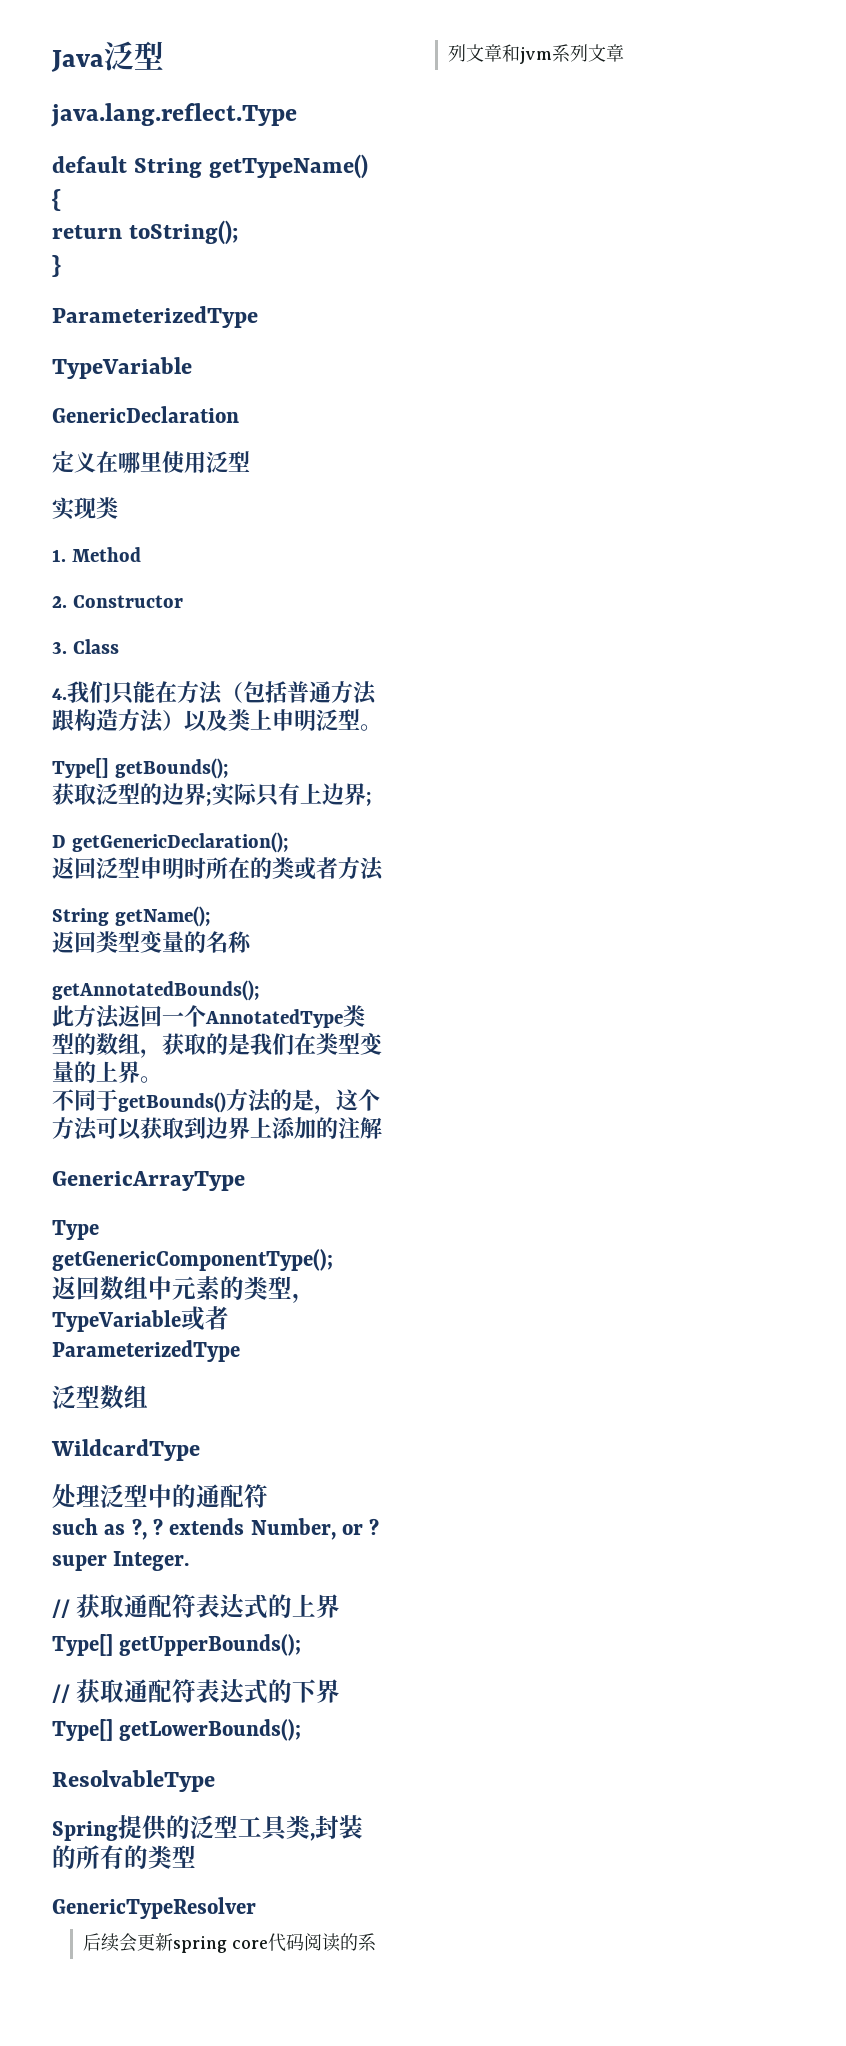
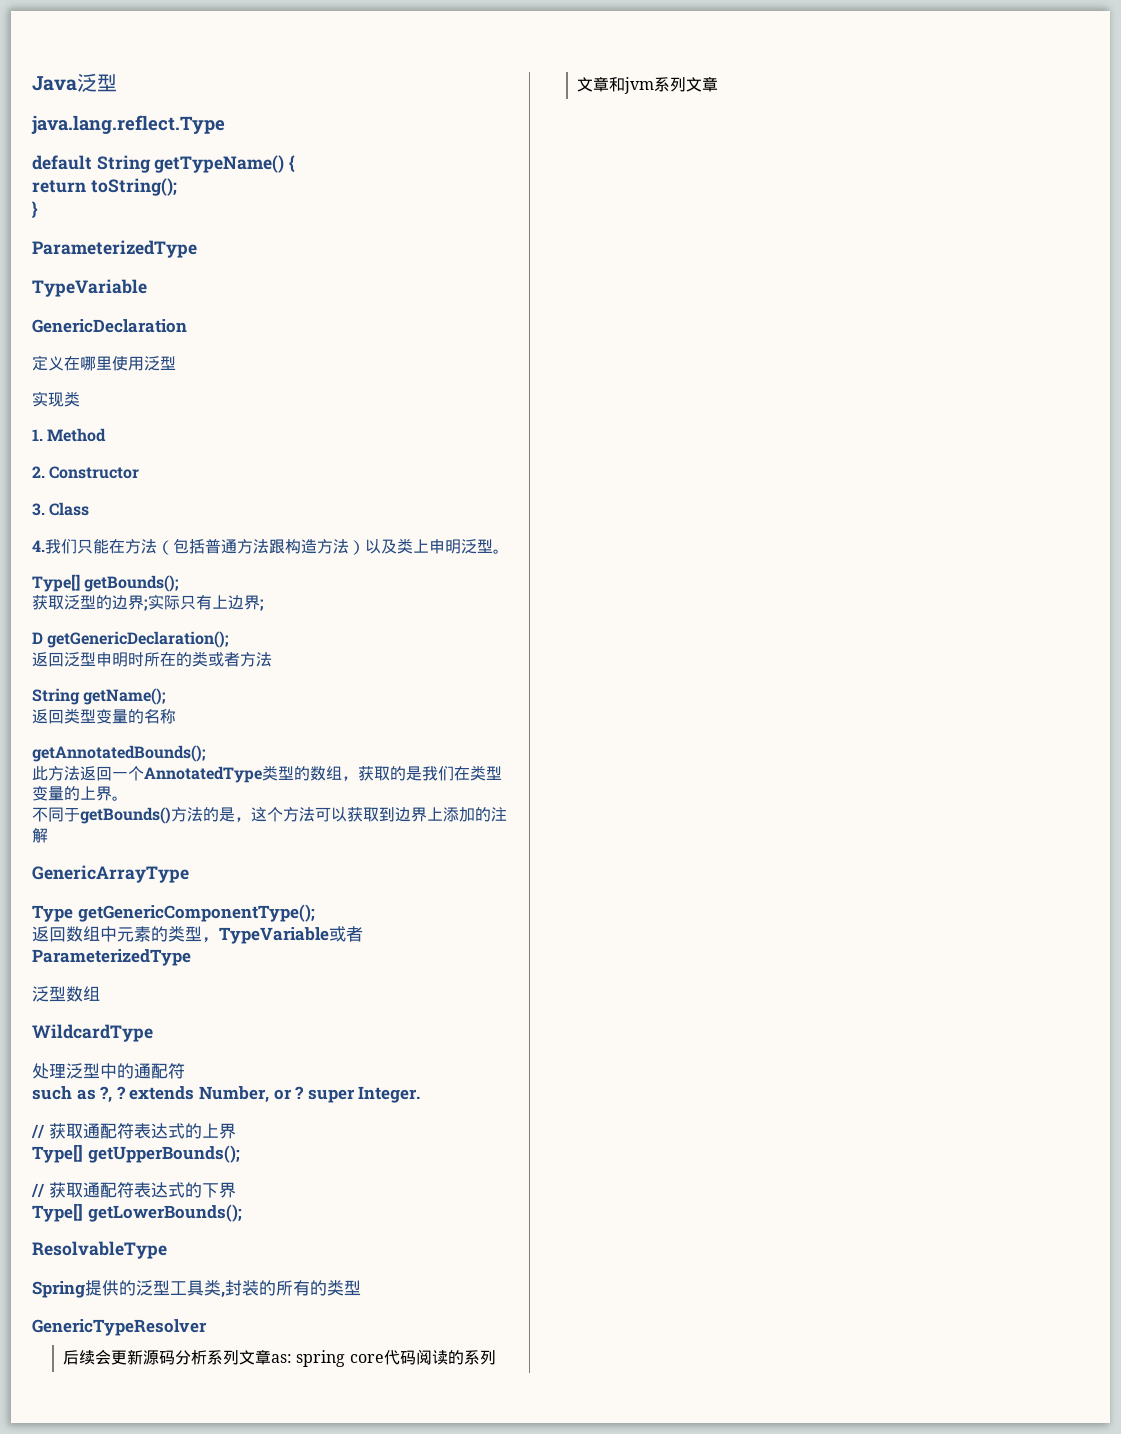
- 后续会更新spring core代码阅读的系列文章和jvm系列文章
+ 后续会更新源码分析系列文章as: spring core代码阅读的系列文章和jvm系列文章

